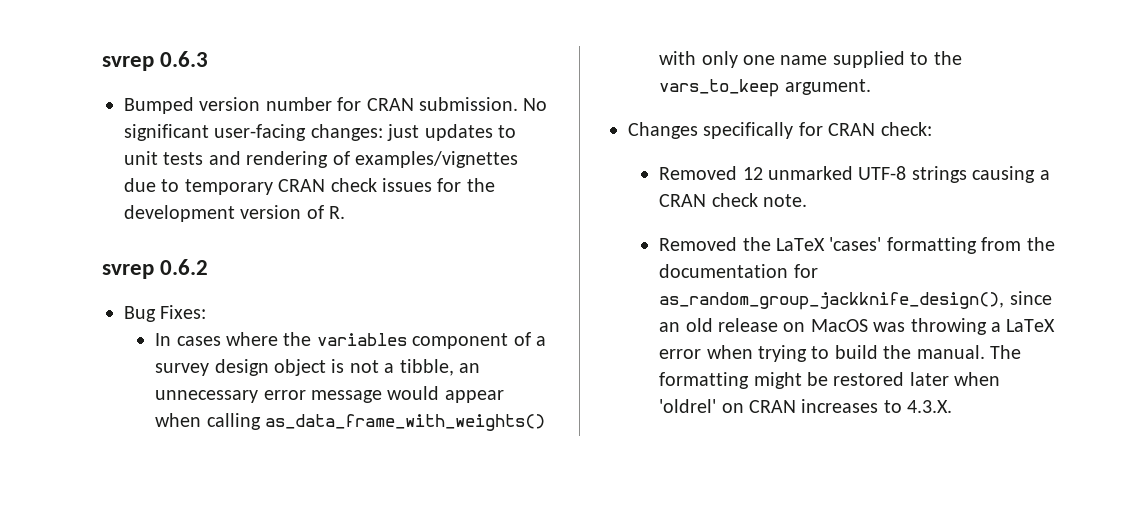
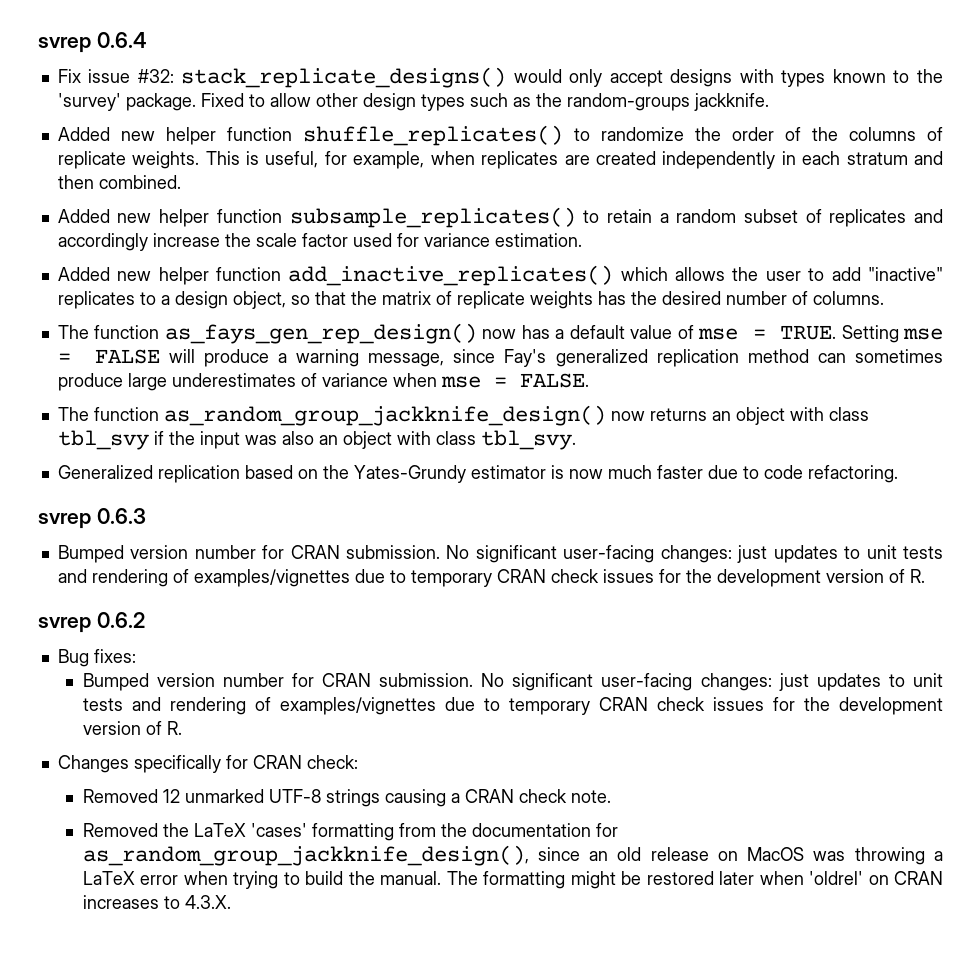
+ svrep 0.6.4
+ Fix issue #32: stack_replicate_designs() would only accept designs with types known to the 'survey' package. Fixed to allow other design types such as the random-groups jackknife.
+ Added new helper function shuffle_replicates() to randomize the order of the columns of replicate weights. This is useful, for example, when replicates are created independently in each stratum and then combined.
+ Added new helper function subsample_replicates() to retain a random subset of replicates and accordingly increase the scale factor used for variance estimation.
+ Added new helper function add_inactive_replicates() which allows the user to add "inactive" replicates to a design object, so that the matrix of replicate weights has the desired number of columns.
+ The function as_fays_gen_rep_design() now has a default value of mse = TRUE. Setting mse = FALSE will produce a warning message, since Fay's generalized replication method can sometimes produce large underestimates of variance when mse = FALSE.
+ The function as_random_group_jackknife_design() now returns an object with class tbl_svy if the input was also an object with class tbl_svy.
+ Generalized replication based on the Yates-Grundy estimator is now much faster due to code refactoring.
- Bug Fixes:
- In cases where the variables component of a survey design object is not a tibble, an unnecessary error message would appear when calling as_data_frame_with_weights() with only one name supplied to the vars_to_keep argument.
+ Bug fixes:
+ Bumped version number for CRAN submission. No significant user-facing changes: just updates to unit tests and rendering of examples/vignettes due to temporary CRAN check issues for the development version of R.

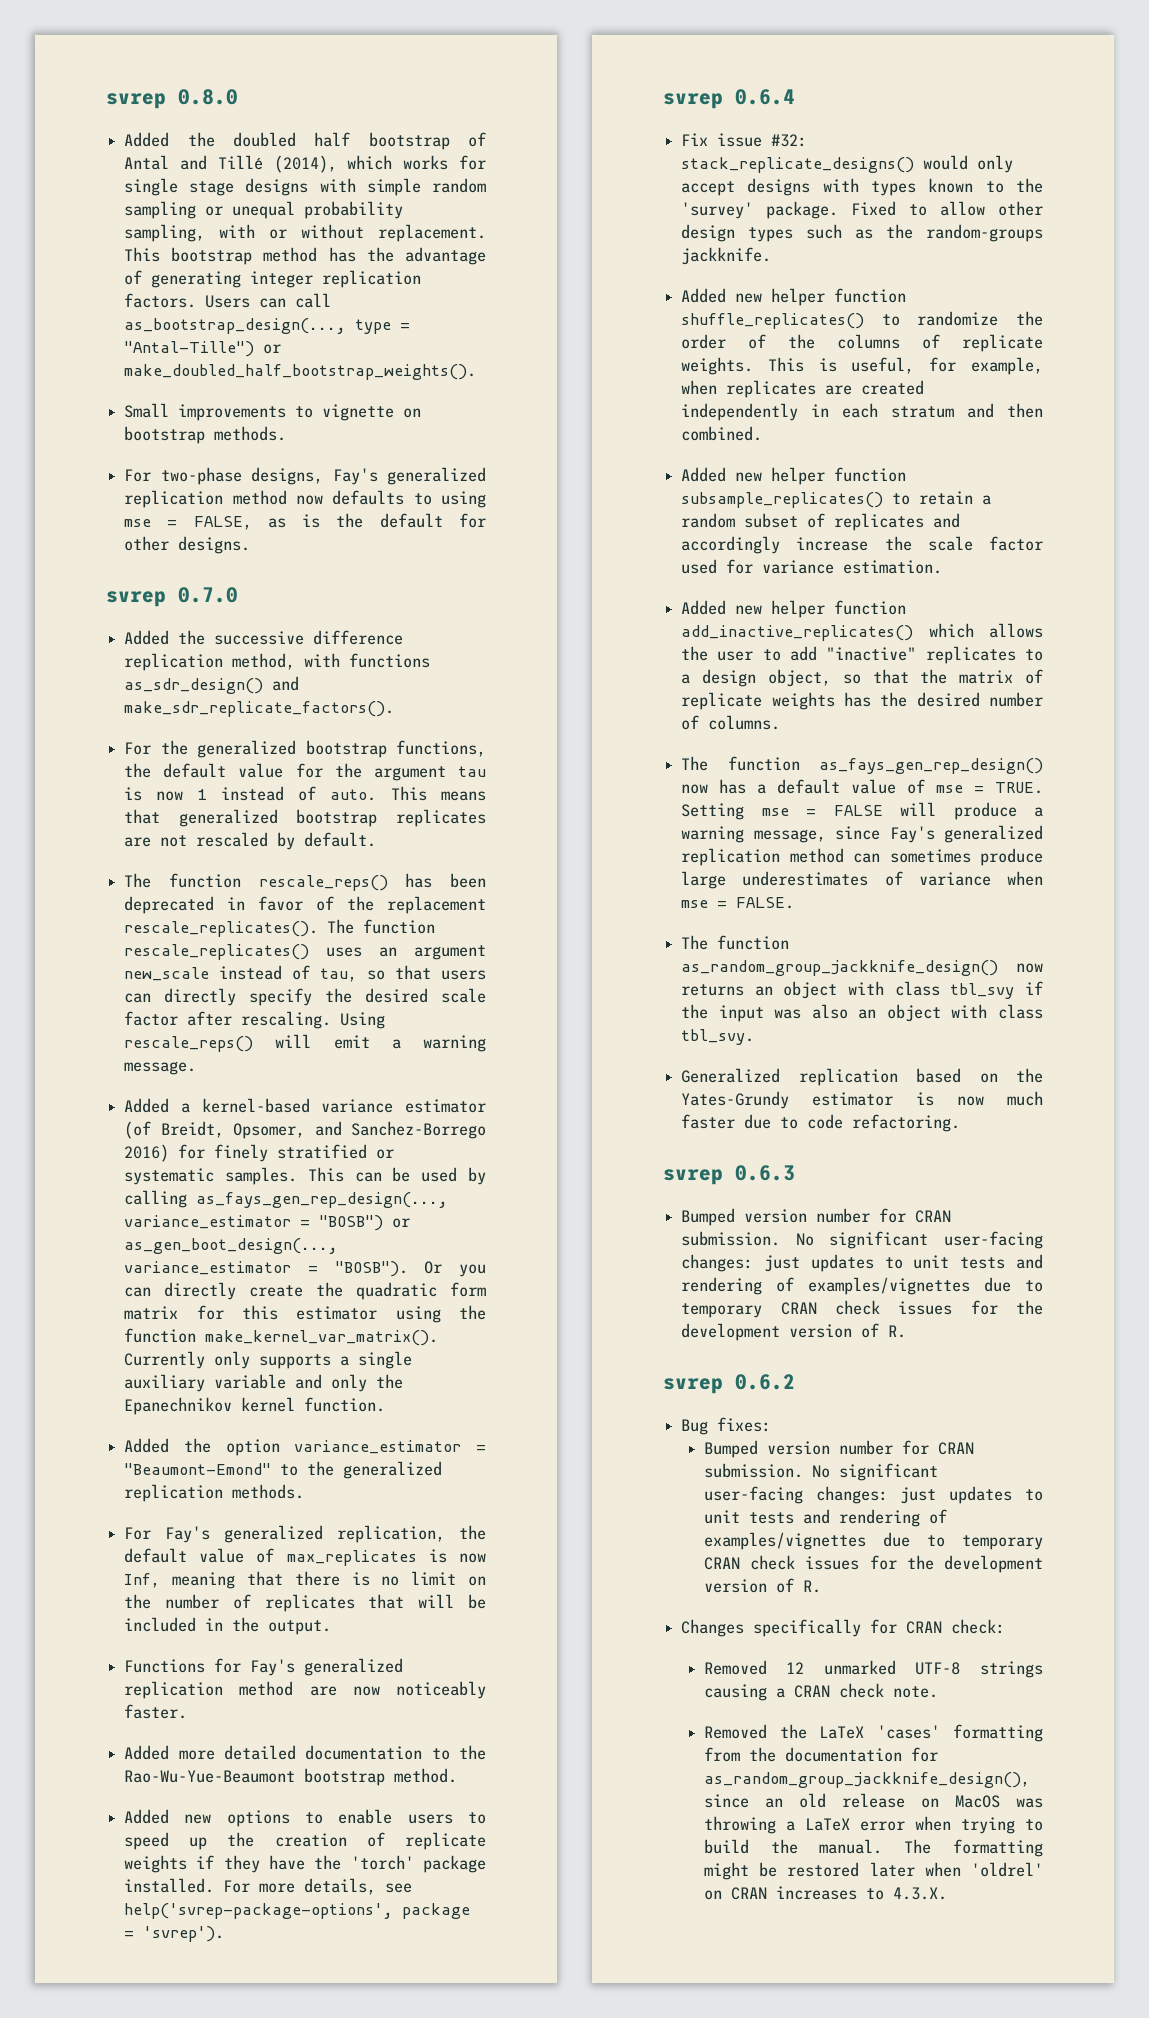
+ svrep 0.8.0
+ Added the doubled half bootstrap of Antal and Tillé (2014), which works for single stage designs with simple random sampling or unequal probability sampling, with or without replacement. This bootstrap method has the advantage of generating integer replication factors. Users can call as_bootstrap_design(..., type = "Antal-Tille") or make_doubled_half_bootstrap_weights().
+ Small improvements to vignette on bootstrap methods.
+ For two-phase designs, Fay's generalized replication method now defaults to using mse = FALSE, as is the default for other designs.
+ svrep 0.7.0
+ Added the successive difference replication method, with functions as_sdr_design() and make_sdr_replicate_factors().
+ For the generalized bootstrap functions, the default value for the argument tau is now 1 instead of auto. This means that generalized bootstrap replicates are not rescaled by default.
+ The function rescale_reps() has been deprecated in favor of the replacement rescale_replicates(). The function rescale_replicates() uses an argument new_scale instead of tau, so that users can directly specify the desired scale factor after rescaling. Using rescale_reps() will emit a warning message.
+ Added a kernel-based variance estimator (of Breidt, Opsomer, and Sanchez-Borrego 2016) for finely stratified or systematic samples. This can be used by calling as_fays_gen_rep_design(..., variance_estimator = "BOSB") or as_gen_boot_design(..., variance_estimator = "BOSB"). Or you can directly create the quadratic form matrix for this estimator using the function make_kernel_var_matrix(). Currently only supports a single auxiliary variable and only the Epanechnikov kernel function.
+ Added the option variance_estimator = "Beaumont-Emond" to the generalized replication methods.
+ For Fay's generalized replication, the default value of max_replicates is now Inf, meaning that there is no limit on the number of replicates that will be included in the output.
+ Functions for Fay's generalized replication method are now noticeably faster.
+ Added more detailed documentation to the Rao-Wu-Yue-Beaumont bootstrap method.
+ Added new options to enable users to speed up the creation of replicate weights if they have the 'torch' package installed. For more details, see help('svrep-package-options', package = 'svrep').

